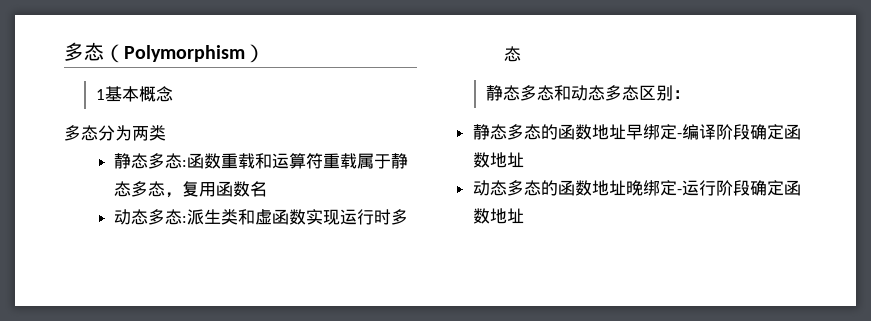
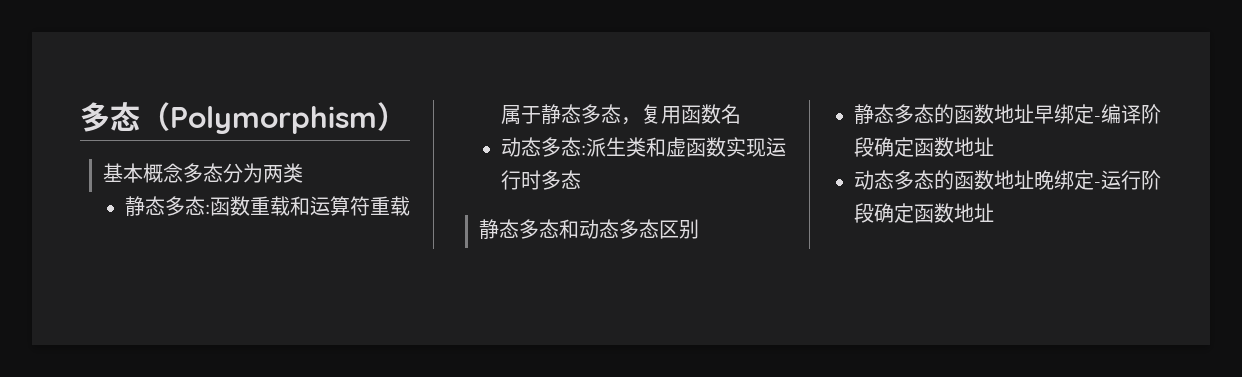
- 1基本概念
- 多态分为两类
+ 基本概念多态分为两类
- 静态多态和动态多态区别：
+ 静态多态和动态多态区别

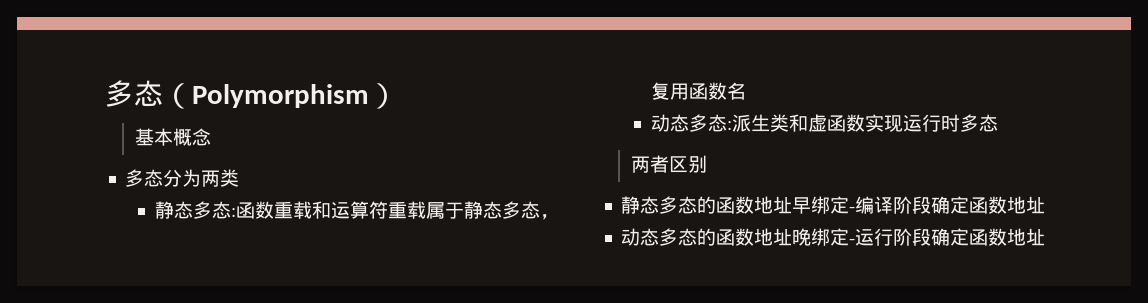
- 基本概念多态分为两类
+ 基本概念
+ 多态分为两类
- 静态多态和动态多态区别
+ 两者区别

